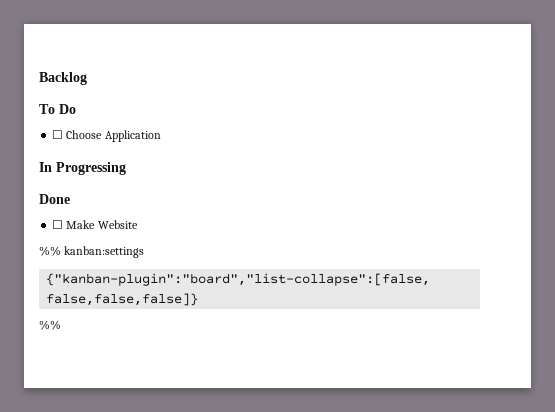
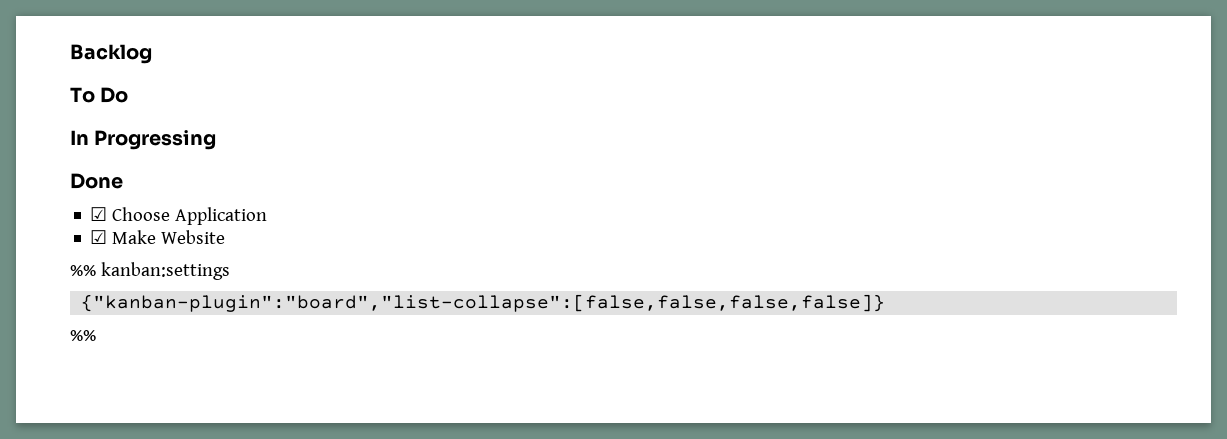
- ☐ Choose Application
- ☐ Make Website
+ ☑ Choose Application
+ ☑ Make Website

